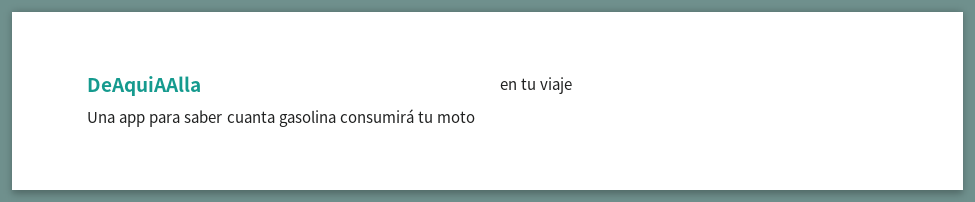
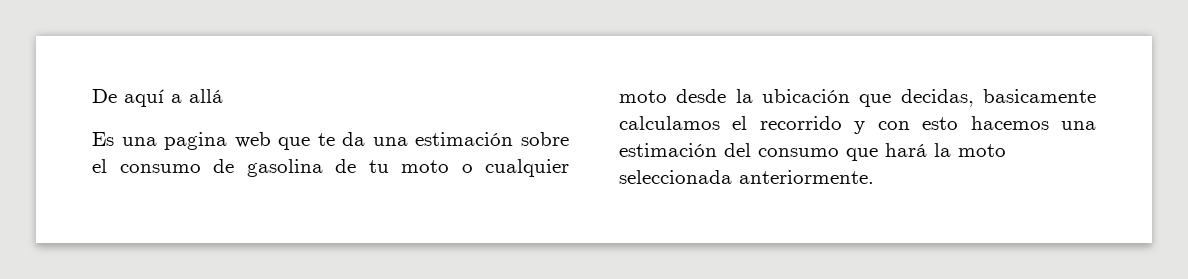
- DeAquiAAlla
- Una app para saber cuanta gasolina consumirá tu moto en tu viaje
+ De aquí a allá
+ Es una pagina web que te da una estimación sobre el consumo de gasolina de tu moto o cualquier moto desde la ubicación que decidas, basicamente calculamos el recorrido y con esto hacemos una estimación del consumo que hará la moto seleccionada anteriormente.

